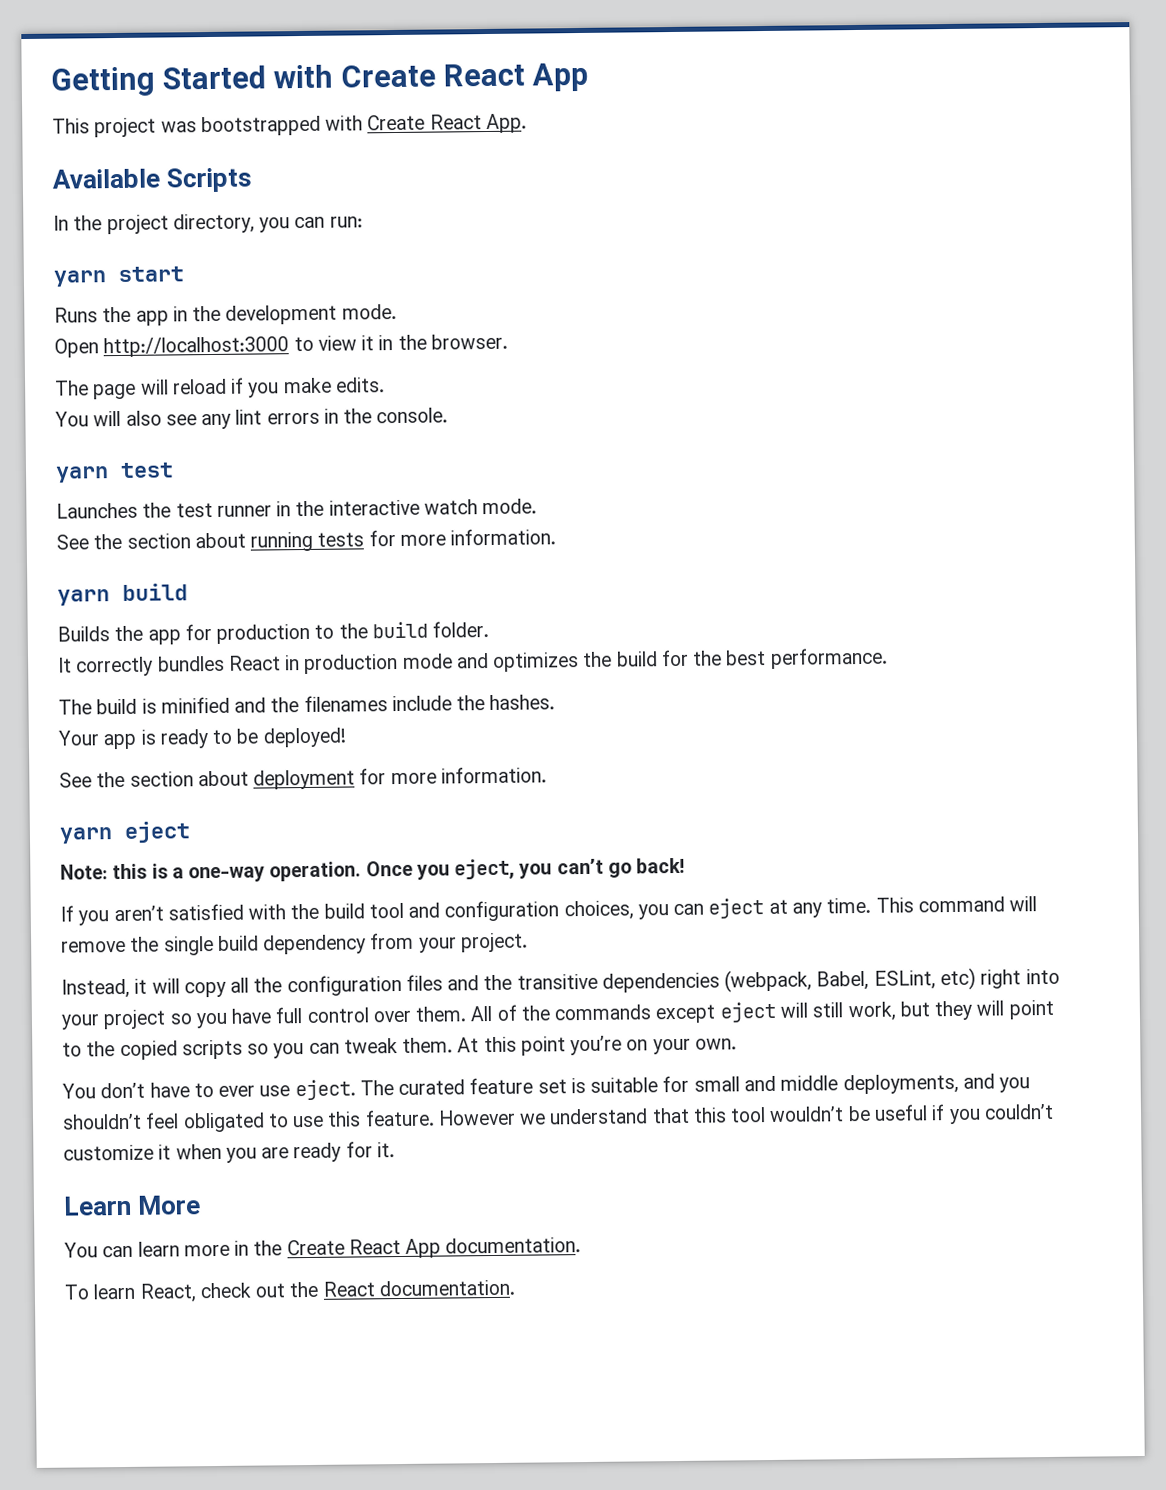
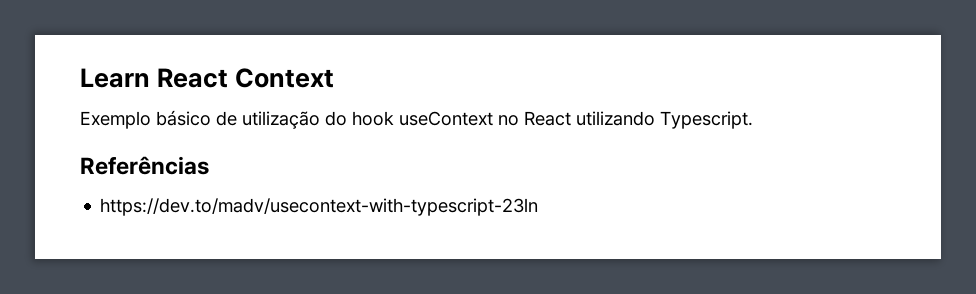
- Getting Started with Create React App
- This project was bootstrapped with Create React App.
- Available Scripts
- In the project directory, you can run:
- yarn start
- Runs the app in the development mode.
- Open http://localhost:3000 to view it in the browser.
- The page will reload if you make edits.
- You will also see any lint errors in the console.
- yarn test
- Launches the test runner in the interactive watch mode.
- See the section about running tests for more information.
- yarn build
- Builds the app for production to the build folder.
- It correctly bundles React in production mode and optimizes the build for the best performance.
- The build is minified and the filenames include the hashes.
- Your app is ready to be deployed!
- See the section about deployment for more information.
- yarn eject
- Note: this is a one-way operation. Once you eject, you can’t go back!
- If you aren’t satisfied with the build tool and configuration choices, you can eject at any time. This command will remove the single build dependency from your project.
- Instead, it will copy all the configuration files and the transitive dependencies (webpack, Babel, ESLint, etc) right into your project so you have full control over them. All of the commands except eject will still work, but they will point to the copied scripts so you can tweak them. At this point you’re on your own.
- You don’t have to ever use eject. The curated feature set is suitable for small and middle deployments, and you shouldn’t feel obligated to use this feature. However we understand that this tool wouldn’t be useful if you couldn’t customize it when you are ready for it.
- Learn More
- You can learn more in the Create React App documentation.
- To learn React, check out the React documentation.
+ Learn React Context
+ Exemplo básico de utilização do hook useContext no React utilizando Typescript.
+ Referências
+ https://dev.to/madv/usecontext-with-typescript-23ln

